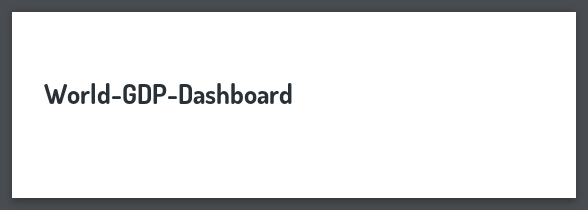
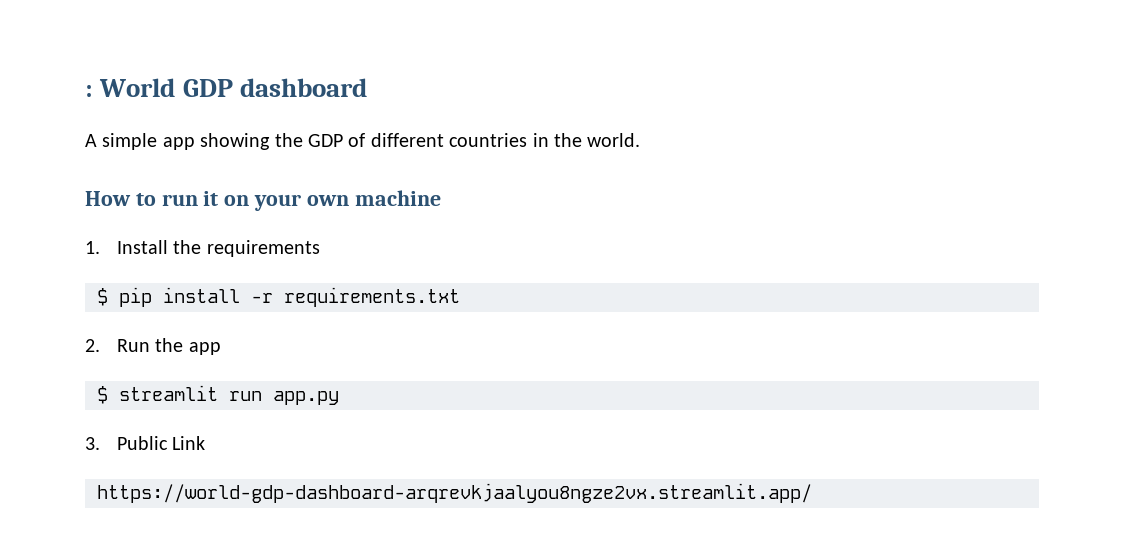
- World-GDP-Dashboard
+ : World GDP dashboard
+ A simple app showing the GDP of different countries in the world.
+ How to run it on your own machine
+ 1. Install the requirements
+ $ pip install -r requirements.txt
+ 2. Run the app
+ $ streamlit run app.py
+ 3. Public Link
+ https://world-gdp-dashboard-arqrevkjaalyou8ngze2vx.streamlit.app/

